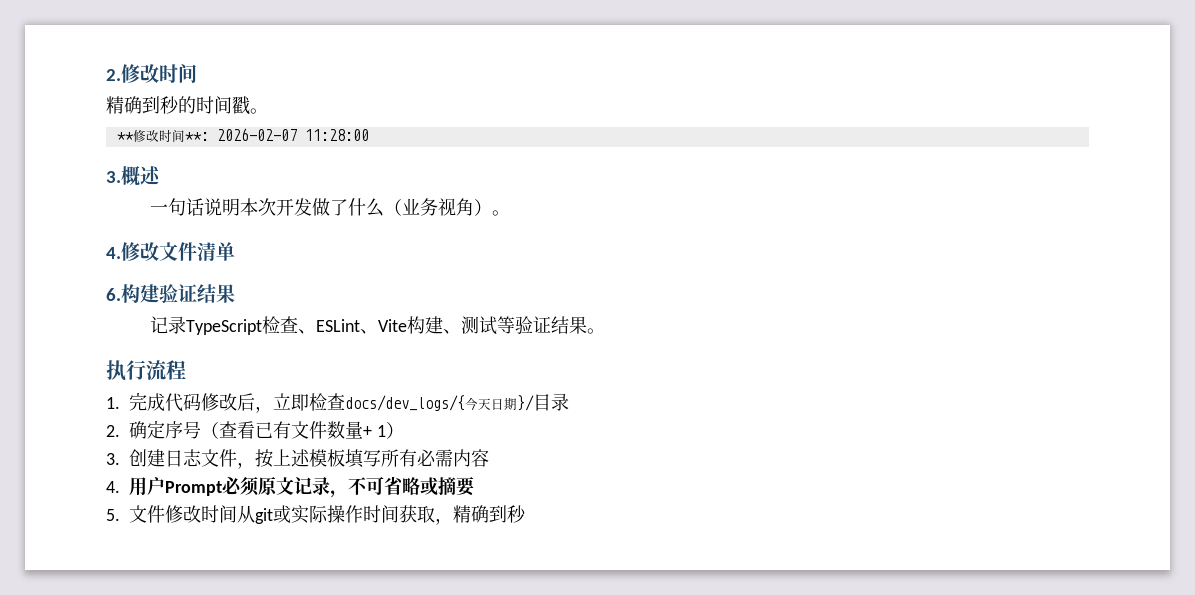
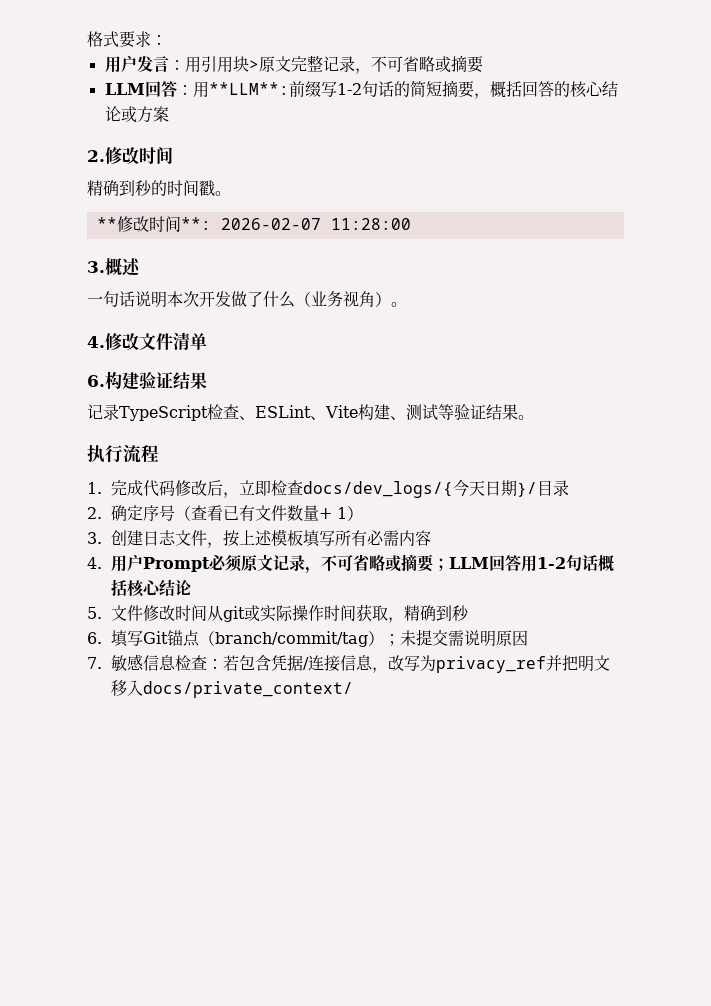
+ 格式要求：
+ 用户发言：用引用块>原文完整记录，不可省略或摘要
+ LLM回答：用**LLM**:前缀写1-2句话的简短摘要，概括回答的核心结论或方案
- 4.用户Prompt必须原文记录，不可省略或摘要
+ 4.用户Prompt必须原文记录，不可省略或摘要；LLM回答用1-2句话概括核心结论
+ 6.填写Git锚点（branch/commit/tag）；未提交需说明原因
+ 7.敏感信息检查：若包含凭据/连接信息，改写为privacy_ref并把明文移入docs/private_context/

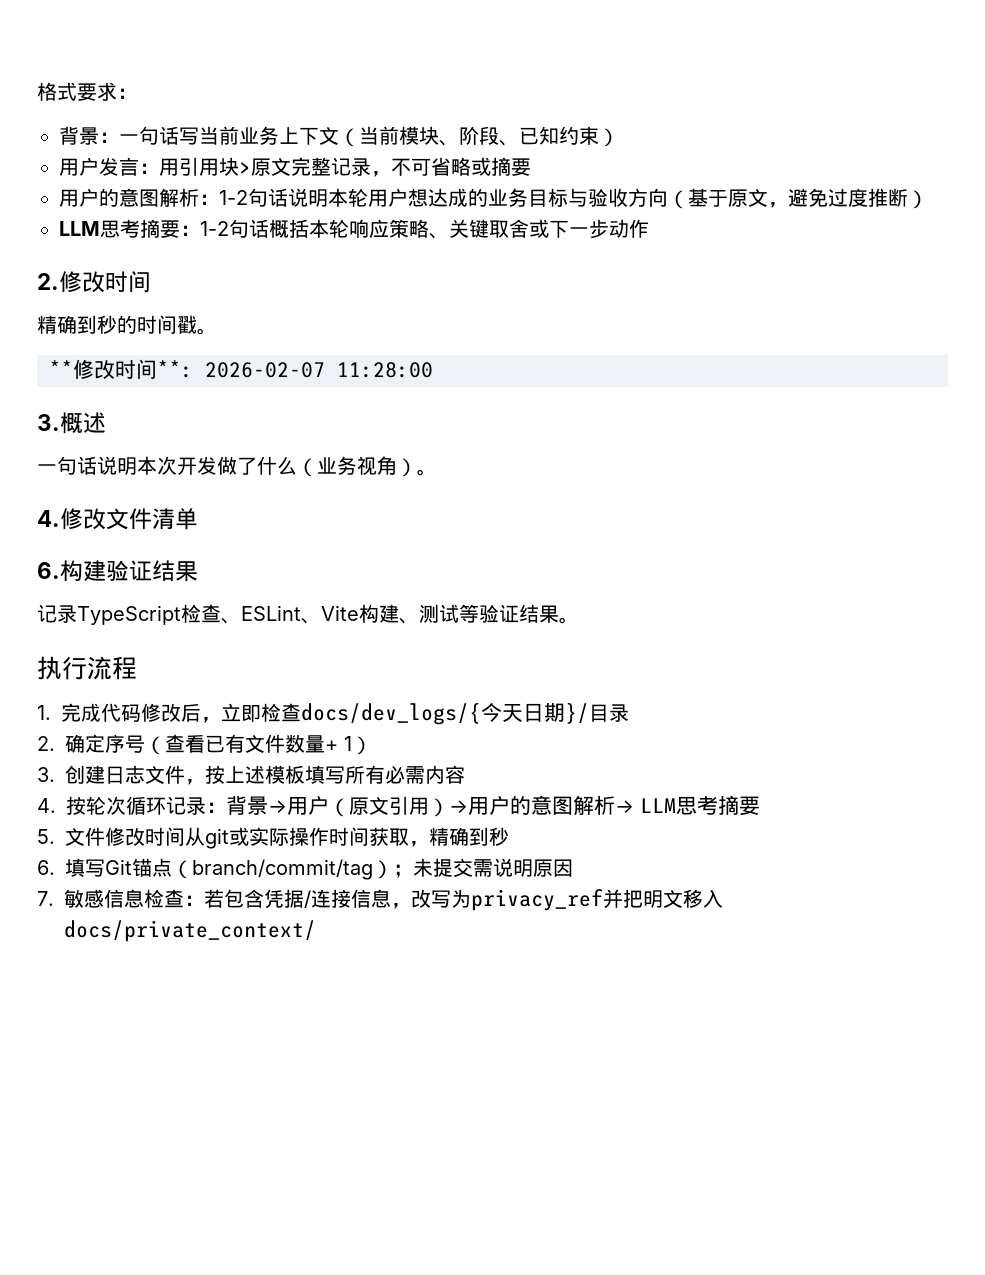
+ 背景：一句话写当前业务上下文（当前模块、阶段、已知约束）
- LLM回答：用**LLM**:前缀写1-2句话的简短摘要，概括回答的核心结论或方案
+ 用户的意图解析：1-2句话说明本轮用户想达成的业务目标与验收方向（基于原文，避免过度推断）
+ LLM思考摘要：1-2句话概括本轮响应策略、关键取舍或下一步动作
- 4.用户Prompt必须原文记录，不可省略或摘要；LLM回答用1-2句话概括核心结论
+ 4.按轮次循环记录：背景→用户（原文引用）→用户的意图解析→ LLM思考摘要

